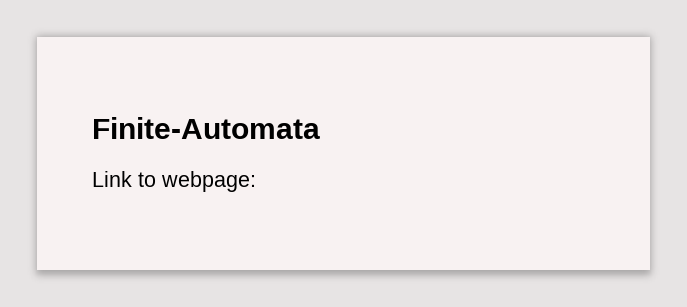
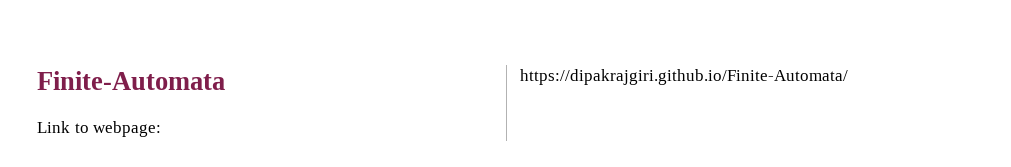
- Link to webpage:
+ Link to webpage: https://dipakrajgiri.github.io/Finite-Automata/

